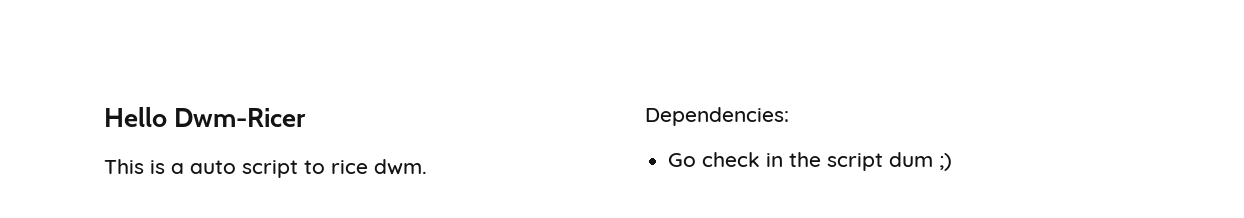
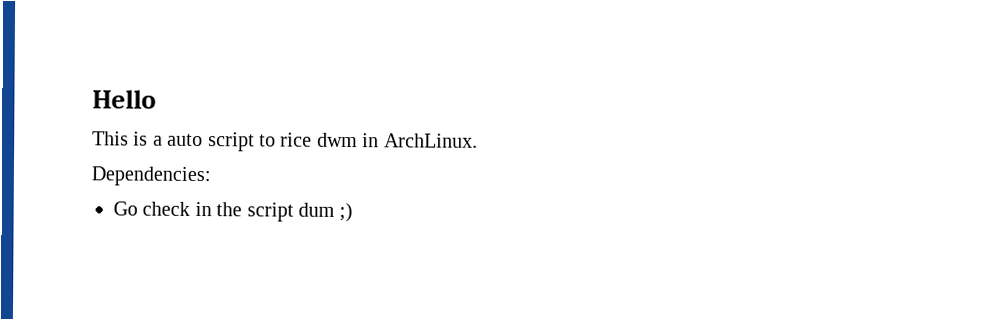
- Hello Dwm-Ricer
+ Hello
- This is a auto script to rice dwm.
+ This is a auto script to rice dwm in ArchLinux.

